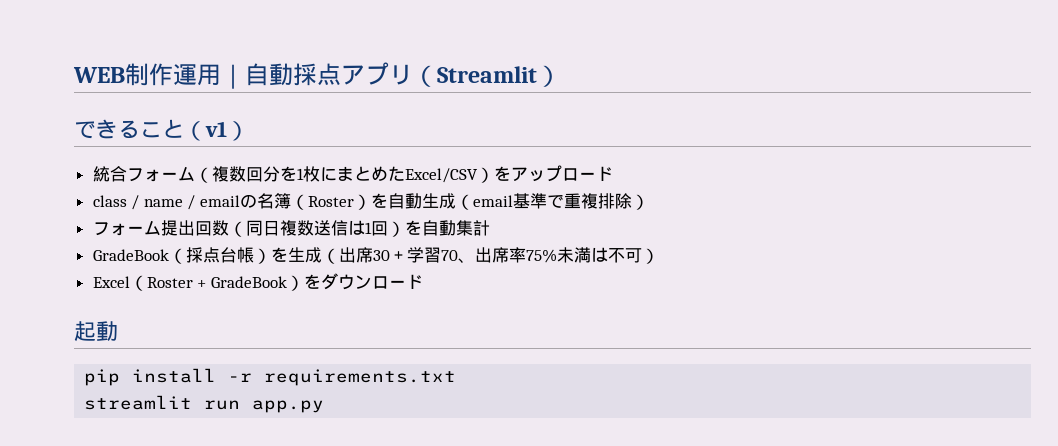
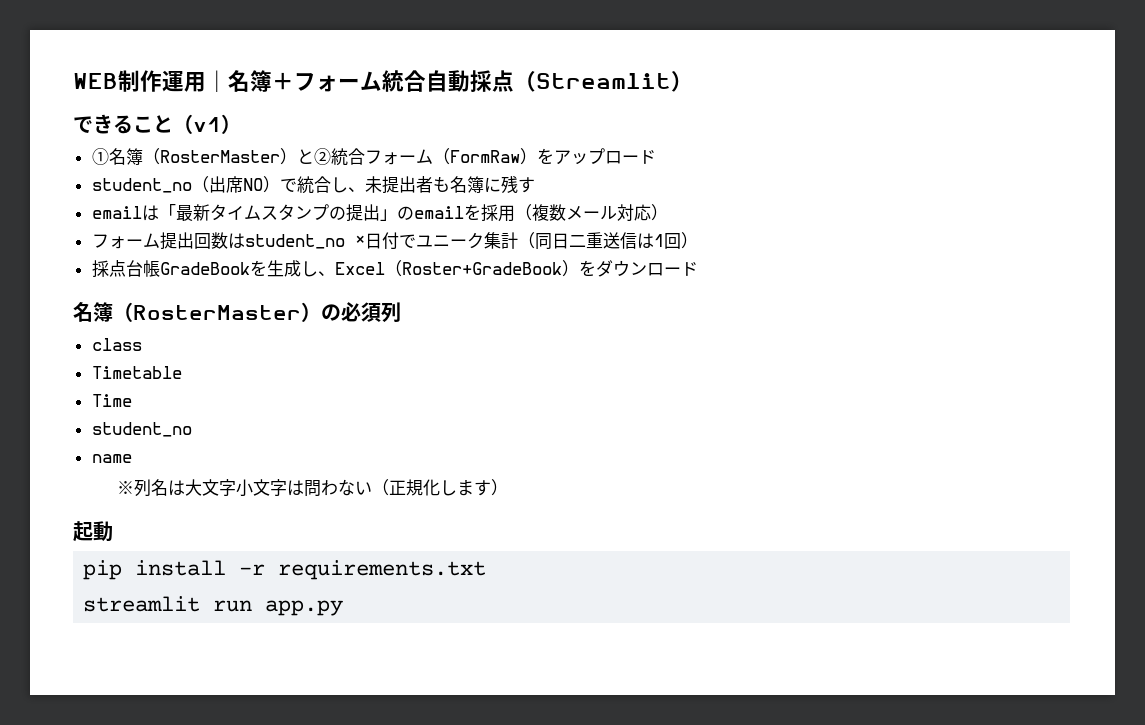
- WEB制作運用｜自動採点アプリ（Streamlit）
+ WEB制作運用｜名簿＋フォーム統合自動採点（Streamlit）
- 統合フォーム（複数回分を1枚にまとめたExcel/CSV）をアップロード
- class / name / emailの名簿（Roster）を自動生成（email基準で重複排除）
+ ①名簿（RosterMaster）と②統合フォーム（FormRaw）をアップロード
+ student_no（出席NO）で統合し、未提出者も名簿に残す
+ emailは「最新タイムスタンプの提出」のemailを採用（複数メール対応）
- フォーム提出回数（同日複数送信は1回）を自動集計
- GradeBook（採点台帳）を生成（出席30＋学習70、出席率75%未満は不可）
- Excel（Roster + GradeBook）をダウンロード
+ フォーム提出回数はstudent_no ×日付でユニーク集計（同日二重送信は1回）
+ 採点台帳GradeBookを生成し、Excel（Roster+GradeBook）をダウンロード
+ 名簿（RosterMaster）の必須列
+ class
+ Timetable
+ Time
+ student_no
+ name
+ ※列名は大文字小文字は問わない（正規化します）

